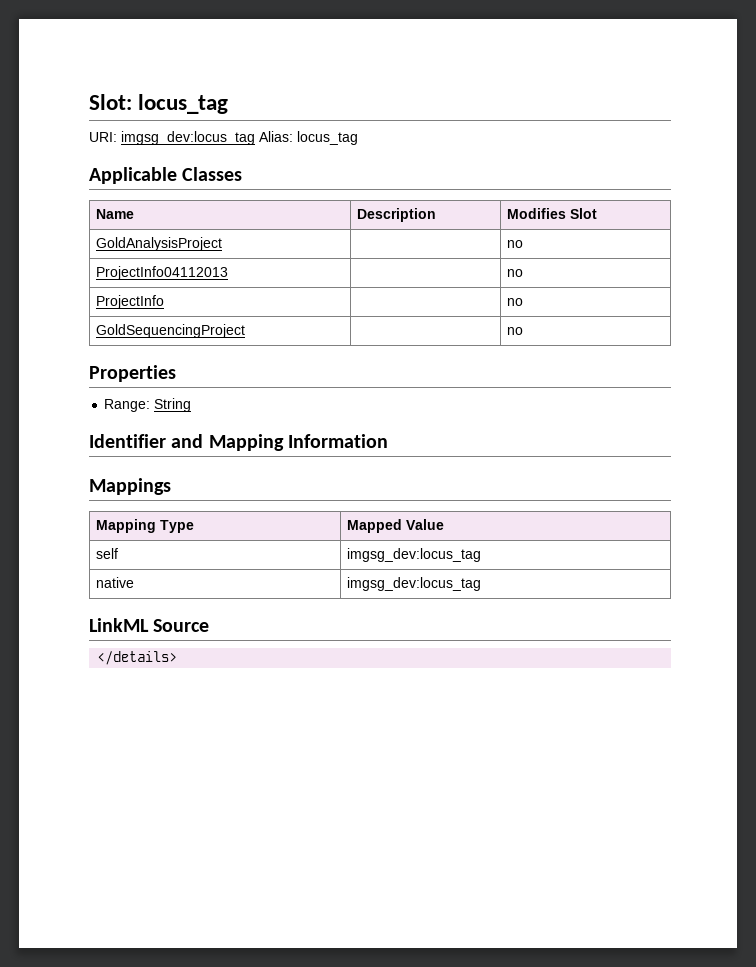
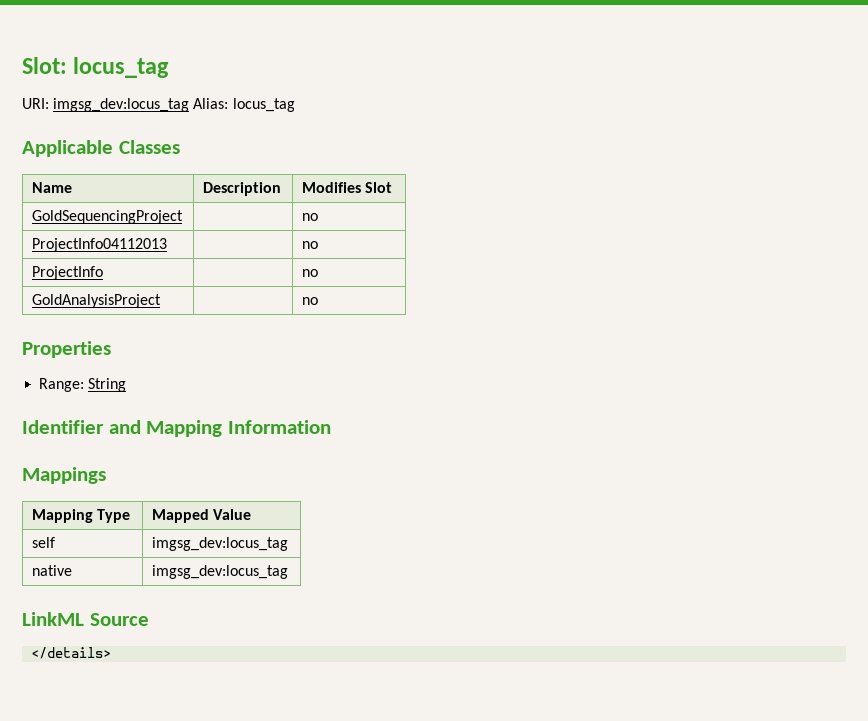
- GoldAnalysisProject | | no
+ GoldSequencingProject | | no
- GoldSequencingProject | | no
+ GoldAnalysisProject | | no

